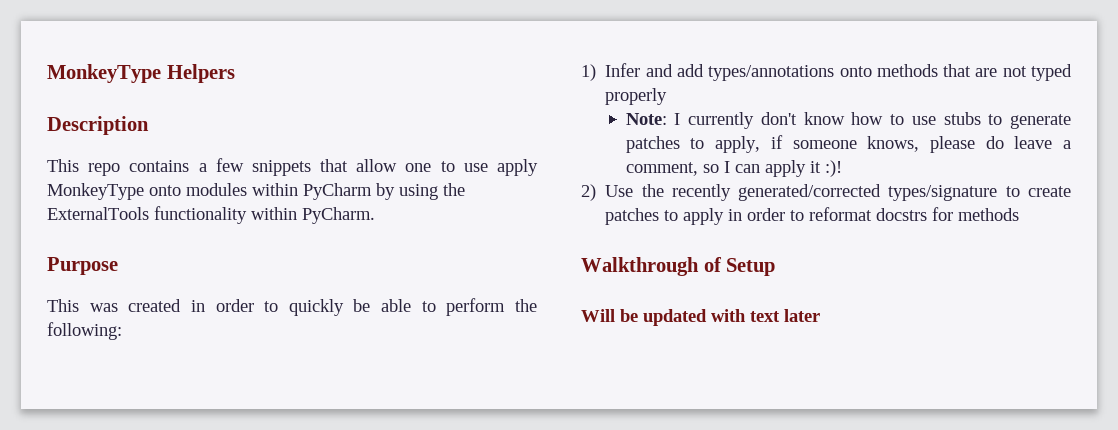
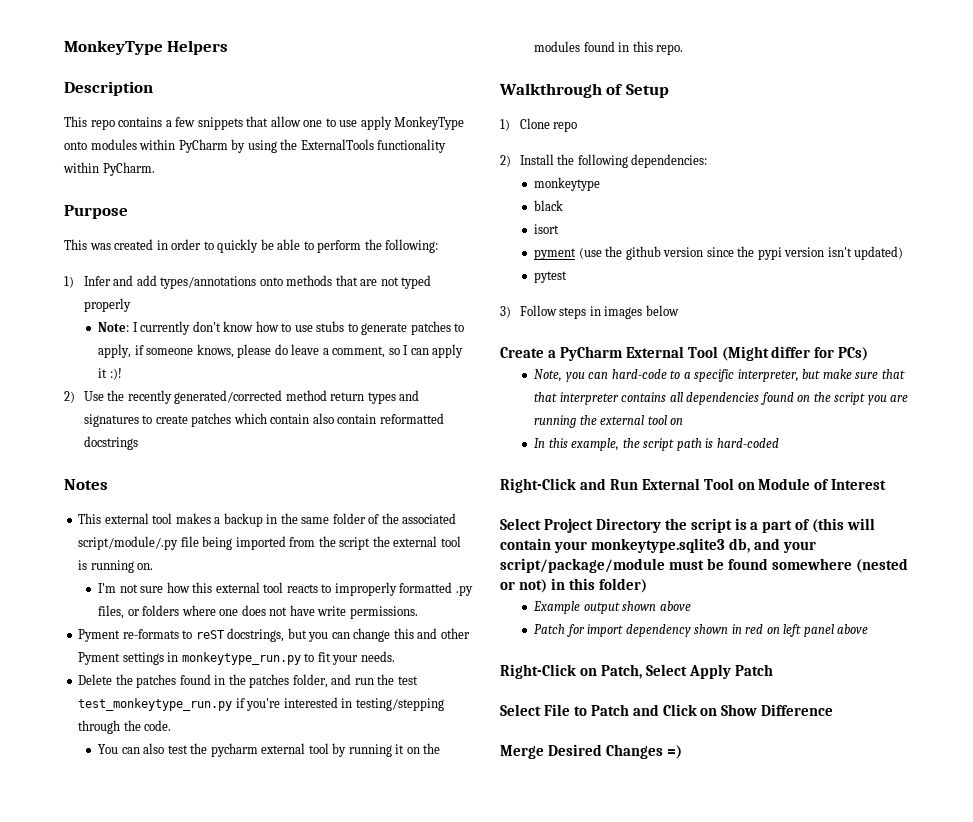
- 2) Use the recently generated/corrected types/signature to create patches to apply in order to reformat docstrs for methods
+ 2) Use the recently generated/corrected method return types and signatures to create patches which contain also contain reformatted docstrings
+ Notes
+ This external tool makes a backup in the same folder of the associated script/module/.py file being imported from the script the external tool is running on.
+ I'm not sure how this external tool reacts to improperly formatted .py files, or folders where one does not have write permissions.
+ Pyment re-formats to reST docstrings, but you can change this and other Pyment settings in monkeytype_run.py to fit your needs.
+ Delete the patches found in the patches folder, and run the test test_monkeytype_run.py if you're interested in testing/stepping through the code.
+ You can also test the pycharm external tool by running it on the modules found in this repo.
  Walkthrough of Setup
- Will be updated with text later
+ 1) Clone repo
+ 2) Install the following dependencies:
+ monkeytype
+ black
+ isort
+ pyment (use the github version since the pypi version isn't updated)
+ pytest
+ 3) Follow steps in images below
+ Create a PyCharm External Tool (Might differ for PCs)
+ Note, you can hard-code to a specific interpreter, but make sure that that interpreter contains all dependencies found on the script you are running the external tool on
+ In this example, the script path is hard-coded
+ Right-Click and Run External Tool on Module of Interest
+ Select Project Directory the script is a part of (this will contain your monkeytype.sqlite3 db, and your script/package/module must be found somewhere (nested or not) in this folder)
+ Example output shown above
+ Patch for import dependency shown in red on left panel above
+ Right-Click on Patch, Select Apply Patch
+ Select File to Patch and Click on Show Difference
+ Merge Desired Changes =)

